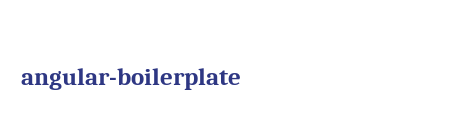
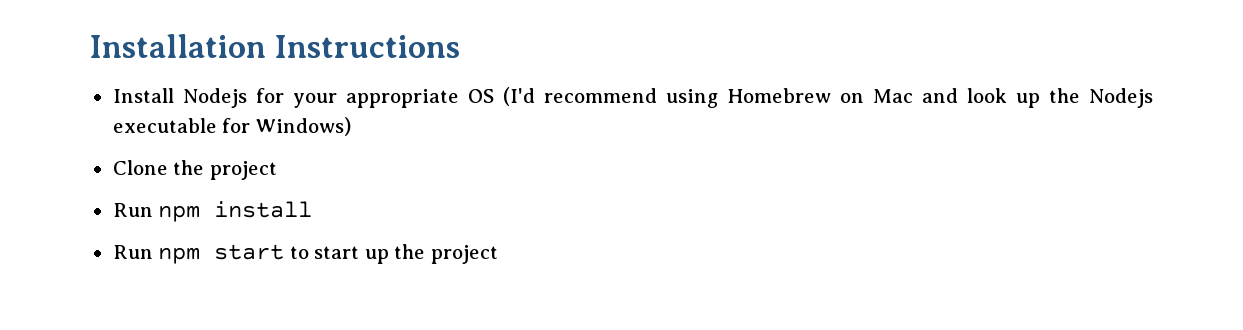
- angular-boilerplate
+ Installation Instructions
+ Install Nodejs for your appropriate OS (I'd recommend using Homebrew on Mac and look up the Nodejs executable for Windows)
+ Clone the project
+ Run npm install
+ Run npm start to start up the project

